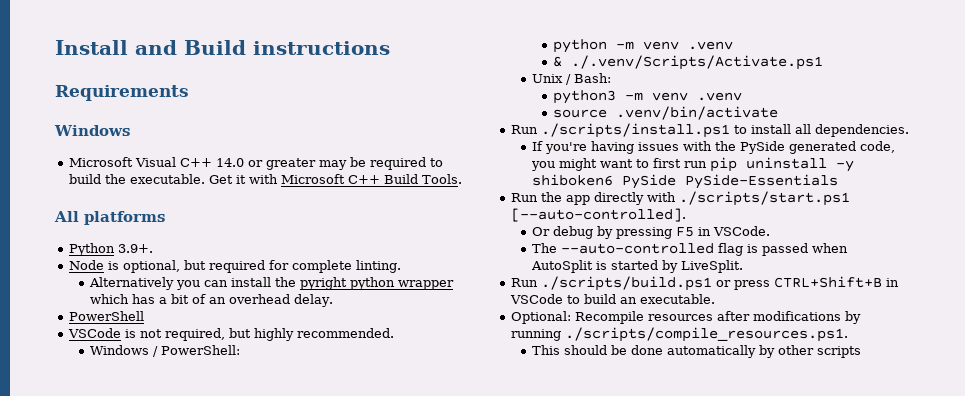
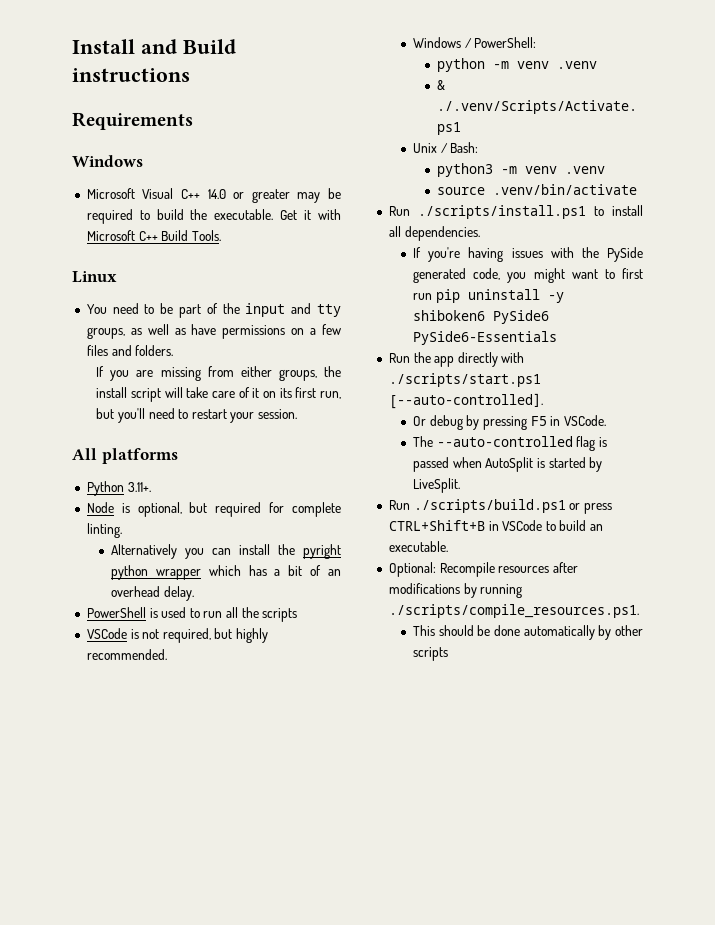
+ Linux
+ You need to be part of the input and tty groups, as well as have permissions on a few files and folders.
+ If you are missing from either groups, the install script will take care of it on its first run, but you'll need to restart your session.
- Python 3.9+.
+ Python 3.11+.
- PowerShell
+ PowerShell is used to run all the scripts
- If you're having issues with the PySide generated code, you might want to first run pip uninstall -y shiboken6 PySide PySide-Essentials
+ If you're having issues with the PySide generated code, you might want to first run pip uninstall -y shiboken6 PySide6 PySide6-Essentials

